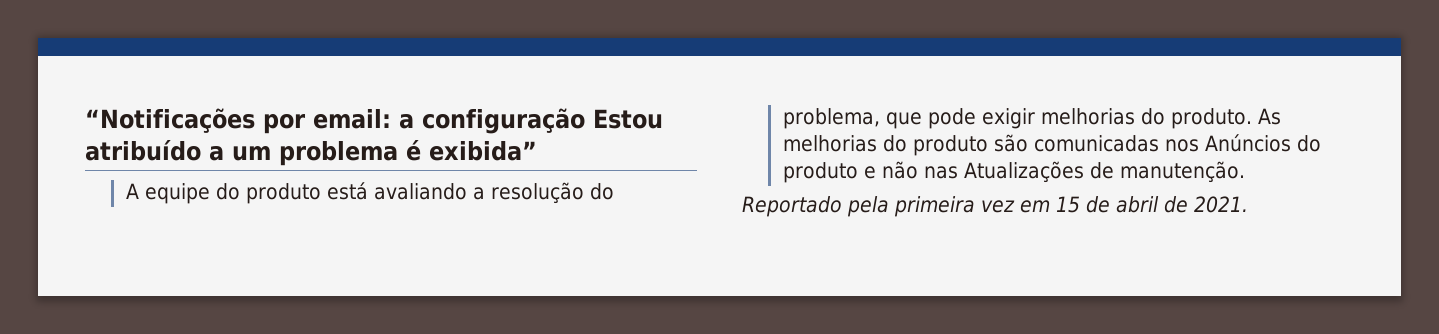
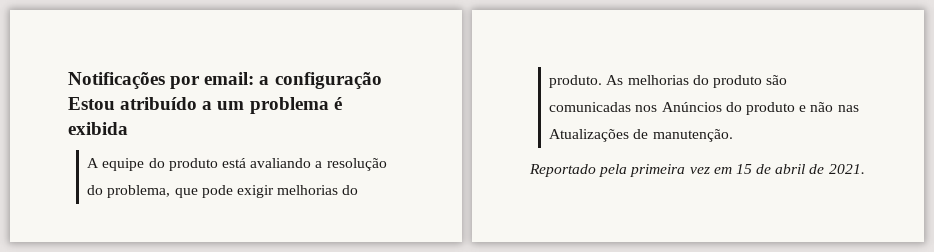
- “Notificações por email: a configuração Estou atribuído a um problema é exibida”
+ Notificações por email: a configuração Estou atribuído a um problema é exibida

